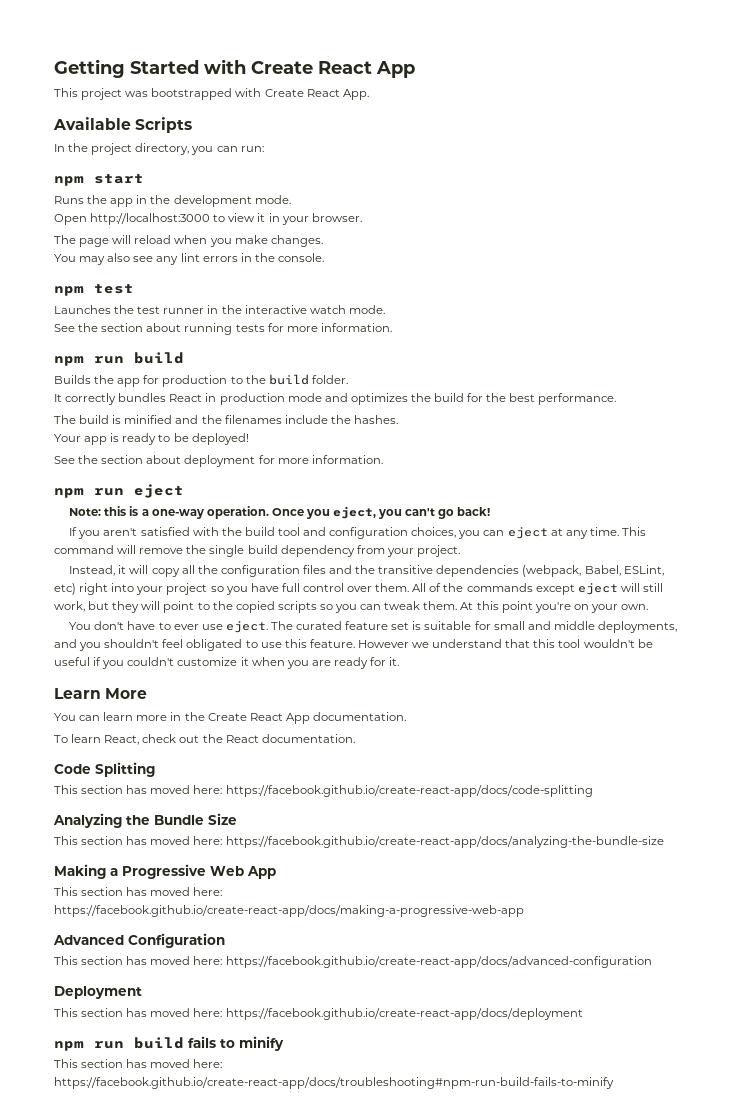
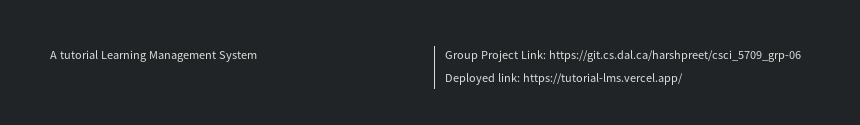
- Getting Started with Create React App
- This project was bootstrapped with Create React App.
- Available Scripts
- In the project directory, you can run:
- npm start
- Runs the app in the development mode.
- Open http://localhost:3000 to view it in your browser.
- The page will reload when you make changes.
- You may also see any lint errors in the console.
- npm test
- Launches the test runner in the interactive watch mode.
- See the section about running tests for more information.
- npm run build
- Builds the app for production to the build folder.
- It correctly bundles React in production mode and optimizes the build for the best performance.
- The build is minified and the filenames include the hashes.
- Your app is ready to be deployed!
- See the section about deployment for more information.
- npm run eject
- Note: this is a one-way operation. Once you eject, you can't go back!
- If you aren't satisfied with the build tool and configuration choices, you can eject at any time. This command will remove the single build dependency from your project.
- Instead, it will copy all the configuration files and the transitive dependencies (webpack, Babel, ESLint, etc) right into your project so you have full control over them. All of the commands except eject will still work, but they will point to the copied scripts so you can tweak them. At this point you're on your own.
- You don't have to ever use eject. The curated feature set is suitable for small and middle deployments, and you shouldn't feel obligated to use this feature. However we understand that this tool wouldn't be useful if you couldn't customize it when you are ready for it.
- Learn More
- You can learn more in the Create React App documentation.
- To learn React, check out the React documentation.
- Code Splitting
- This section has moved here: https://facebook.github.io/create-react-app/docs/code-splitting
- Analyzing the Bundle Size
- This section has moved here: https://facebook.github.io/create-react-app/docs/analyzing-the-bundle-size
- Making a Progressive Web App
- This section has moved here: https://facebook.github.io/create-react-app/docs/making-a-progressive-web-app
- Advanced Configuration
- This section has moved here: https://facebook.github.io/create-react-app/docs/advanced-configuration
- Deployment
- This section has moved here: https://facebook.github.io/create-react-app/docs/deployment
- npm run build fails to minify
- This section has moved here: https://facebook.github.io/create-react-app/docs/troubleshooting#npm-run-build-fails-to-minify
+ A tutorial Learning Management System
+ Group Project Link: https://git.cs.dal.ca/harshpreet/csci_5709_grp-06
+ Deployed link: https://tutorial-lms.vercel.app/

